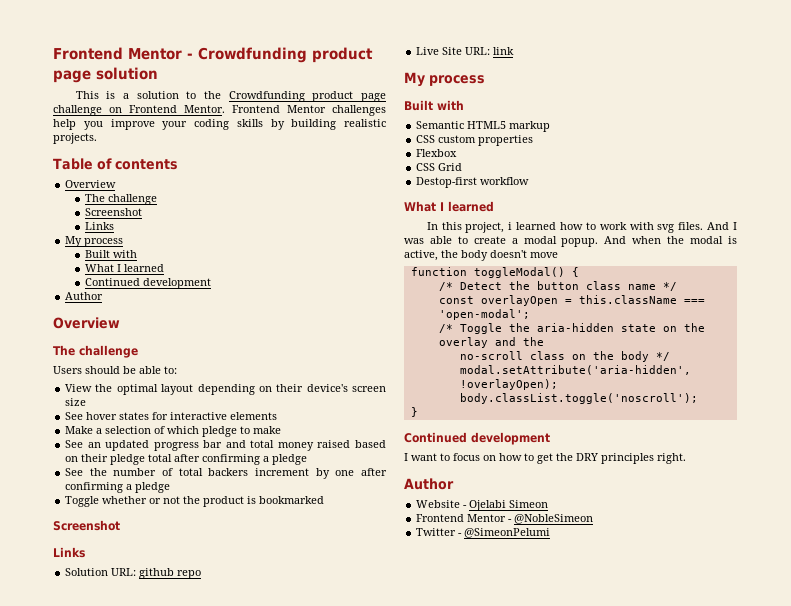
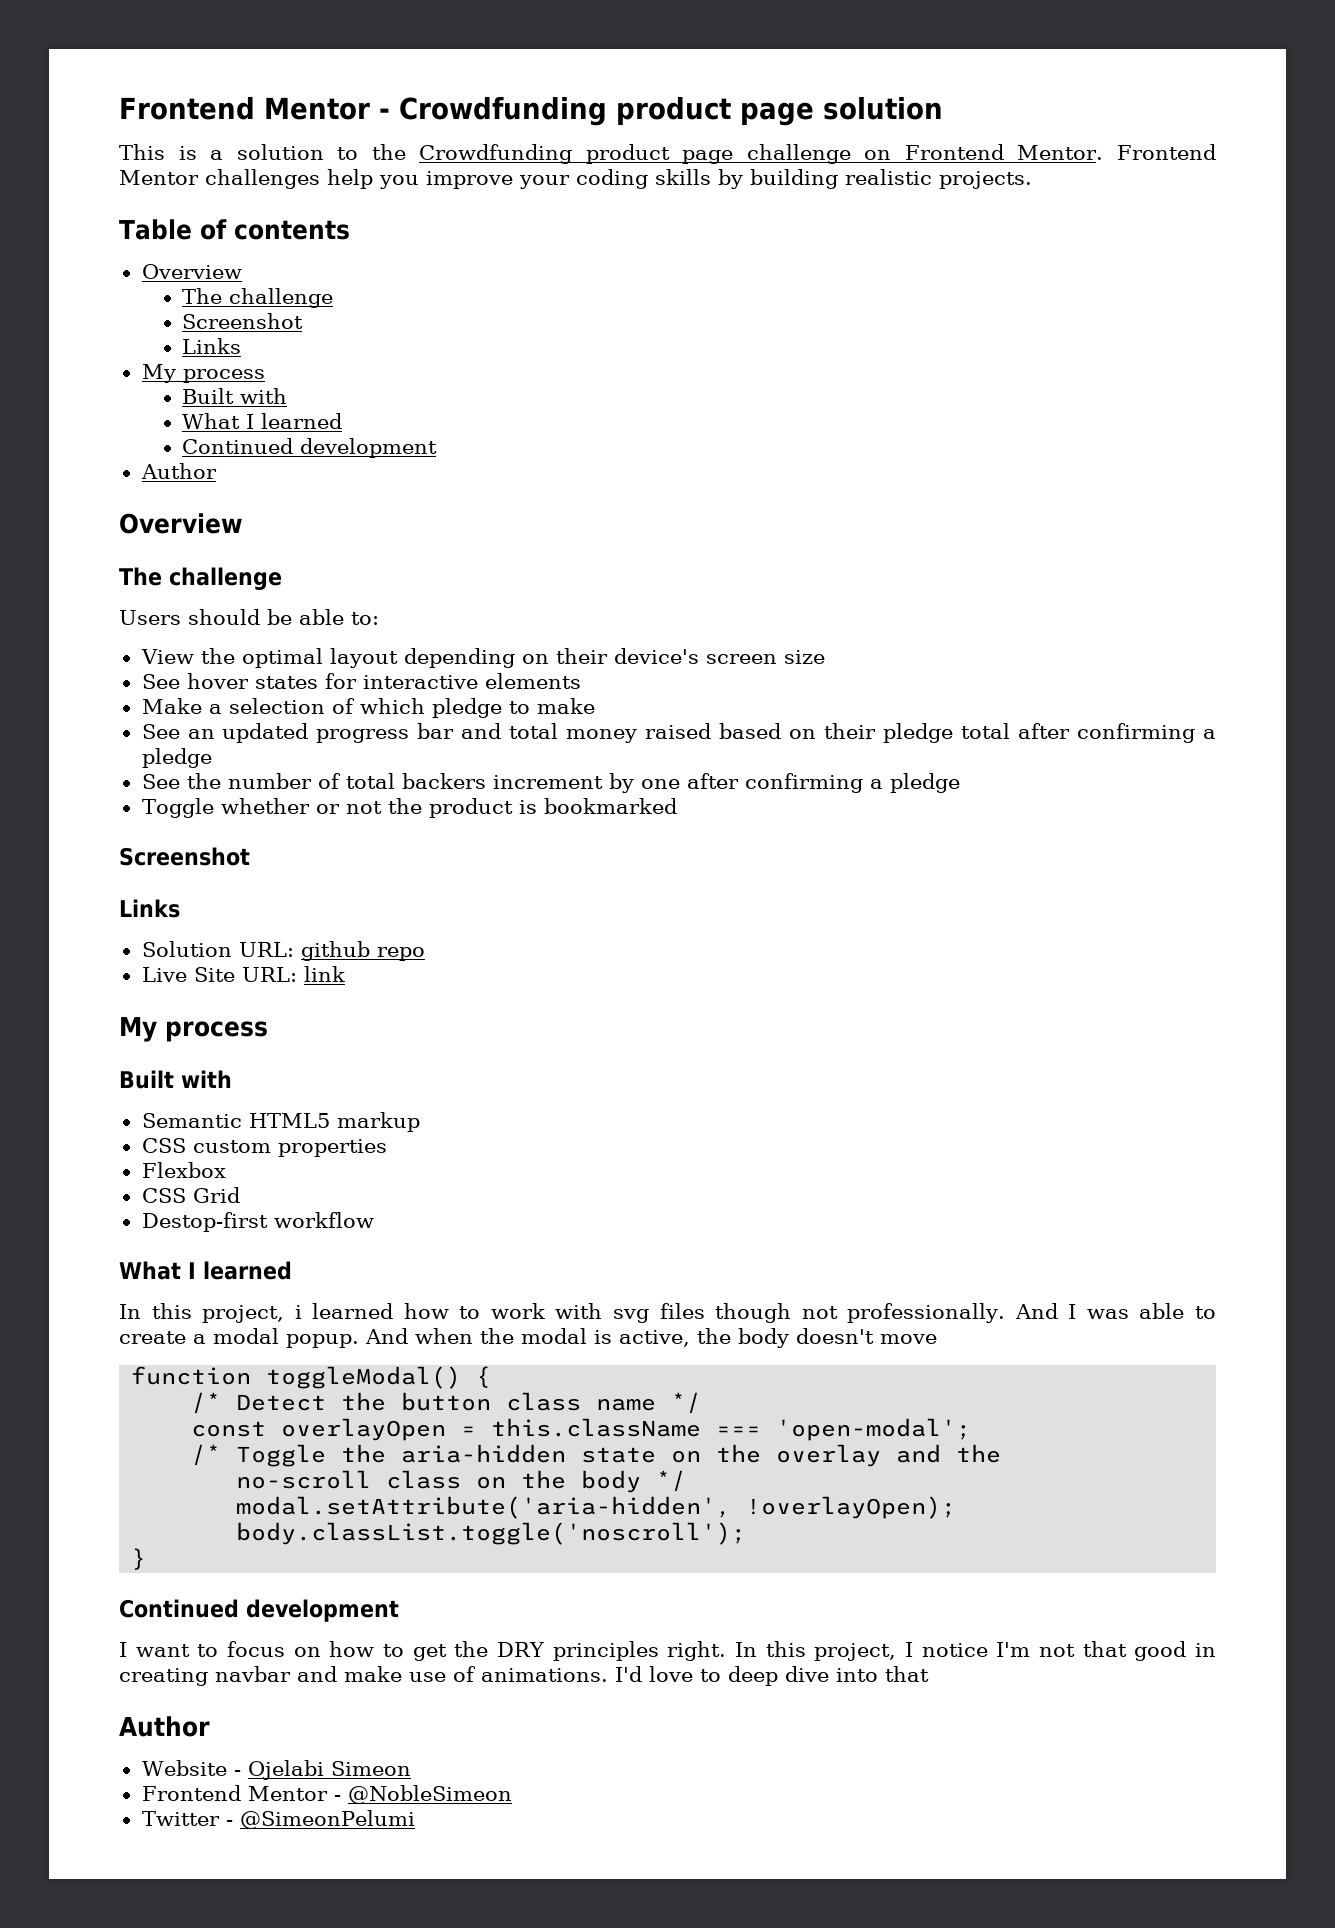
- In this project, i learned how to work with svg files.
+ In this project, i learned how to work with svg files though not professionally.
+ In this project, I notice I'm not that good in creating navbar and make use of animations. I'd love to deep dive into that

